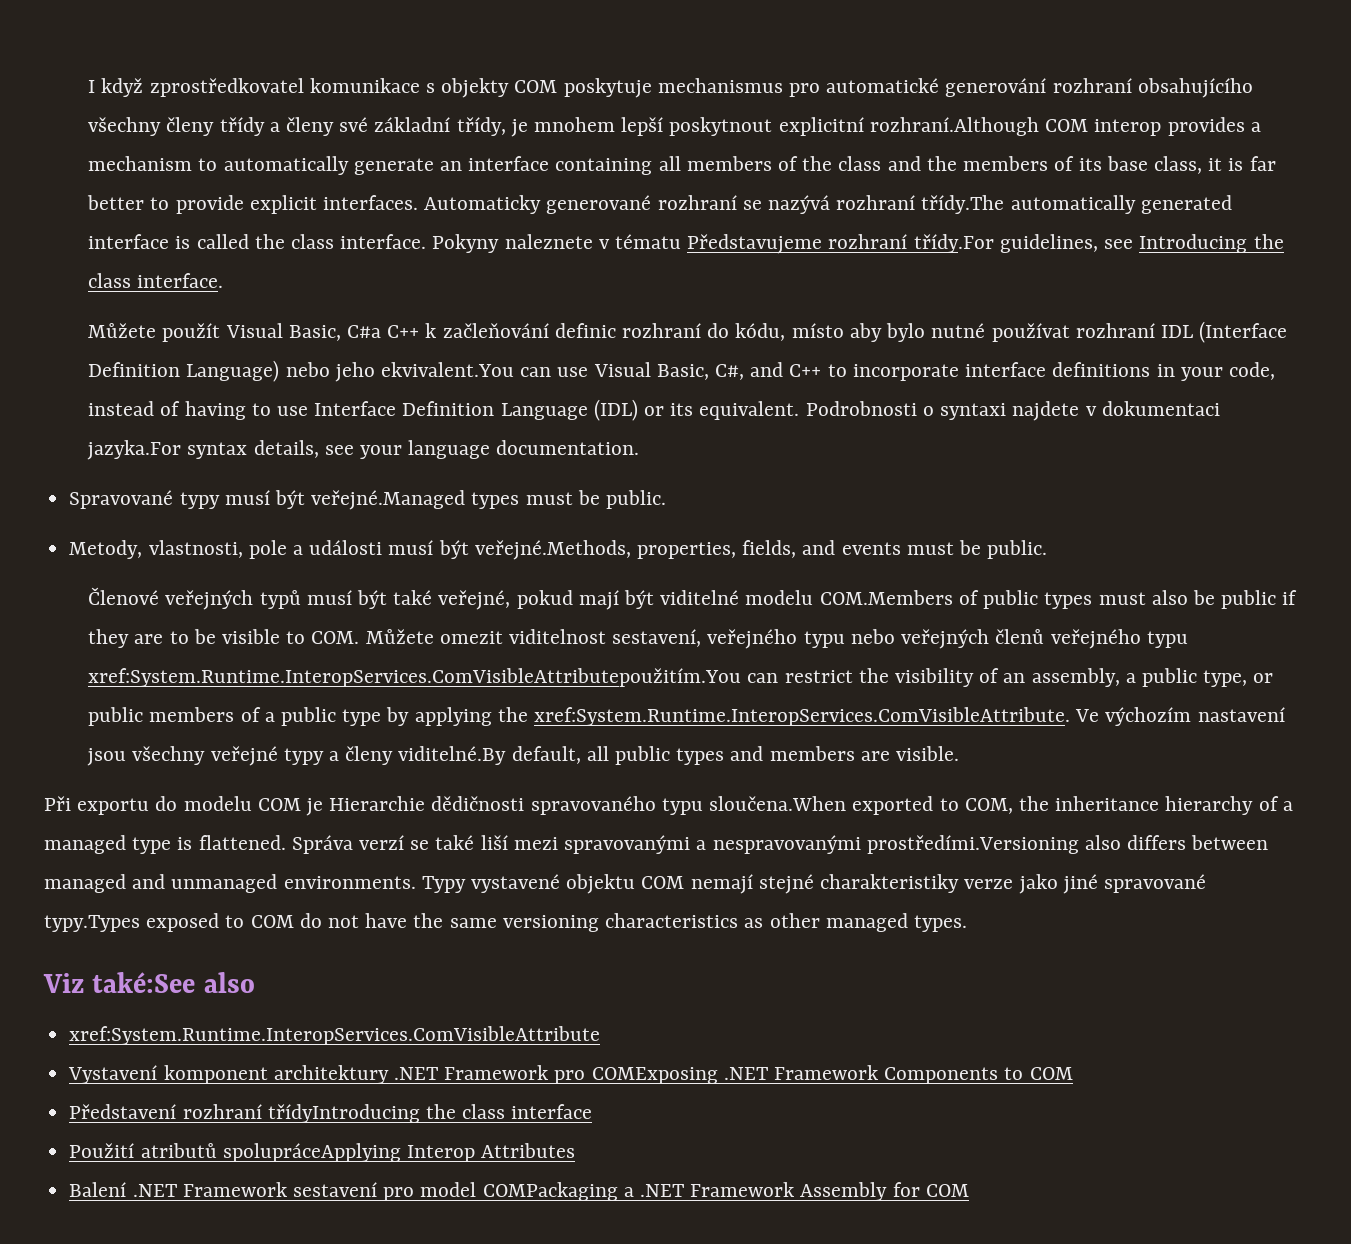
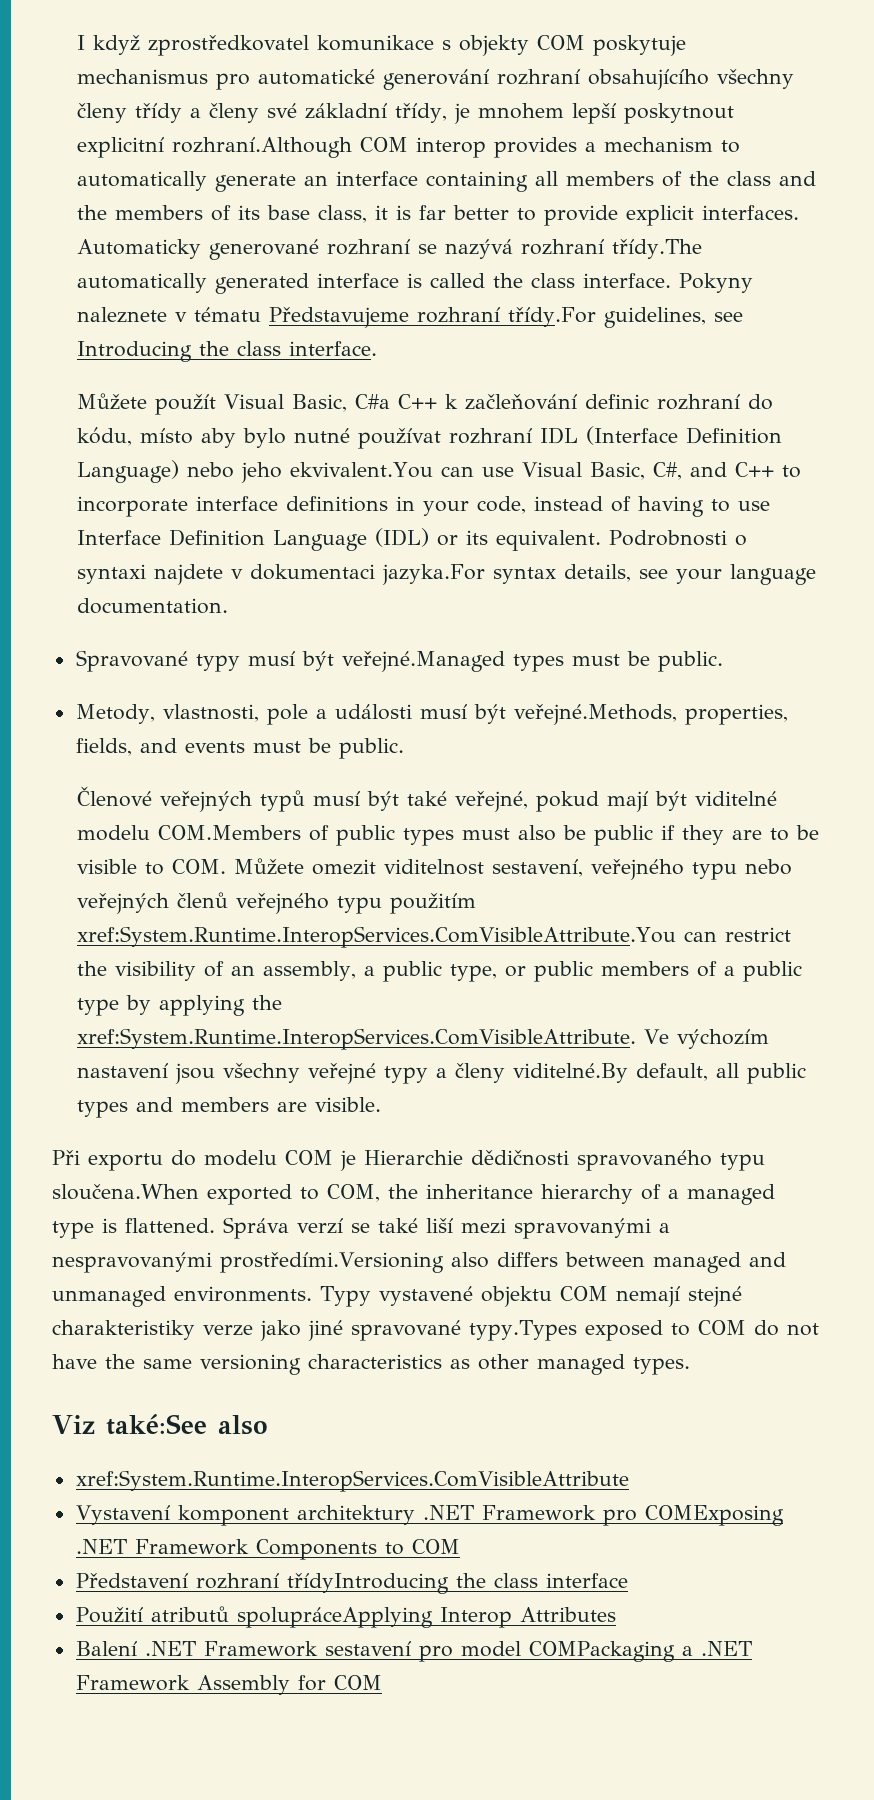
- Členové veřejných typů musí být také veřejné, pokud mají být viditelné modelu COM.Members of public types must also be public if they are to be visible to COM. Můžete omezit viditelnost sestavení, veřejného typu nebo veřejných členů veřejného typu xref:System.Runtime.InteropServices.ComVisibleAttributepoužitím.You can restrict the visibility of an assembly, a public type, or public members of a public type by applying the xref:System.Runtime.InteropServices.ComVisibleAttribute. Ve výchozím nastavení jsou všechny veřejné typy a členy viditelné.By default, all public types and members are visible.
+ Členové veřejných typů musí být také veřejné, pokud mají být viditelné modelu COM.Members of public types must also be public if they are to be visible to COM. Můžete omezit viditelnost sestavení, veřejného typu nebo veřejných členů veřejného typu použitím xref:System.Runtime.InteropServices.ComVisibleAttribute.You can restrict the visibility of an assembly, a public type, or public members of a public type by applying the xref:System.Runtime.InteropServices.ComVisibleAttribute. Ve výchozím nastavení jsou všechny veřejné typy a členy viditelné.By default, all public types and members are visible.

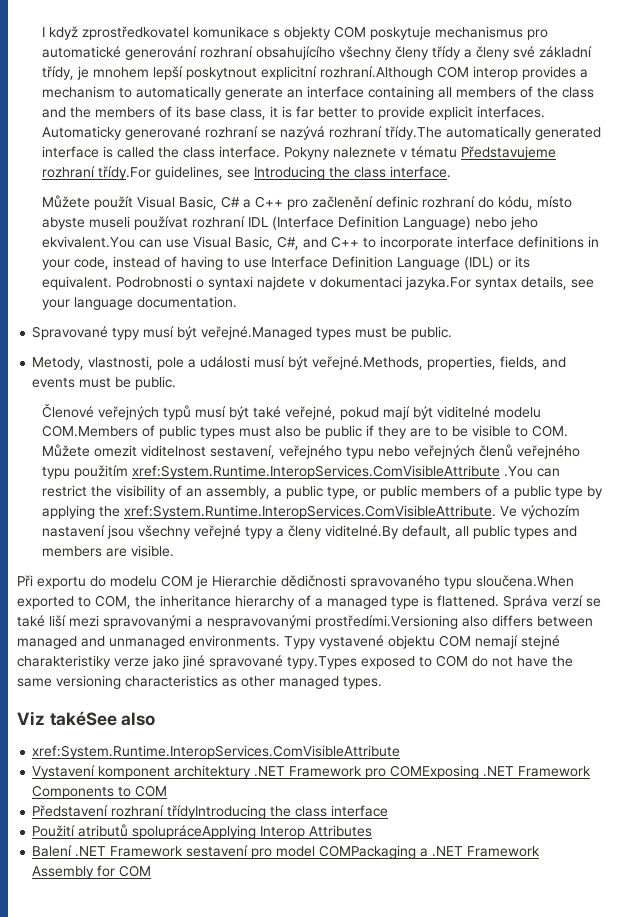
- Můžete použít Visual Basic, C#a C++ k začleňování definic rozhraní do kódu, místo aby bylo nutné používat rozhraní IDL (Interface Definition Language) nebo jeho ekvivalent.You can use Visual Basic, C#, and C++ to incorporate interface definitions in your code, instead of having to use Interface Definition Language (IDL) or its equivalent.
+ Můžete použít Visual Basic, C# a C++ pro začlenění definic rozhraní do kódu, místo abyste museli používat rozhraní IDL (Interface Definition Language) nebo jeho ekvivalent.You can use Visual Basic, C#, and C++ to incorporate interface definitions in your code, instead of having to use Interface Definition Language (IDL) or its equivalent.
- Členové veřejných typů musí být také veřejné, pokud mají být viditelné modelu COM.Members of public types must also be public if they are to be visible to COM. Můžete omezit viditelnost sestavení, veřejného typu nebo veřejných členů veřejného typu použitím xref:System.Runtime.InteropServices.ComVisibleAttribute.You can restrict the visibility of an assembly, a public type, or public members of a public type by applying the xref:System.Runtime.InteropServices.ComVisibleAttribute. Ve výchozím nastavení jsou všechny veřejné typy a členy viditelné.By default, all public types and members are visible.
+ Členové veřejných typů musí být také veřejné, pokud mají být viditelné modelu COM.Members of public types must also be public if they are to be visible to COM. Můžete omezit viditelnost sestavení, veřejného typu nebo veřejných členů veřejného typu použitím xref:System.Runtime.InteropServices.ComVisibleAttribute .You can restrict the visibility of an assembly, a public type, or public members of a public type by applying the xref:System.Runtime.InteropServices.ComVisibleAttribute. Ve výchozím nastavení jsou všechny veřejné typy a členy viditelné.By default, all public types and members are visible.
- Viz také:See also
+ Viz takéSee also

